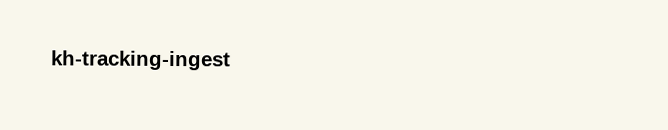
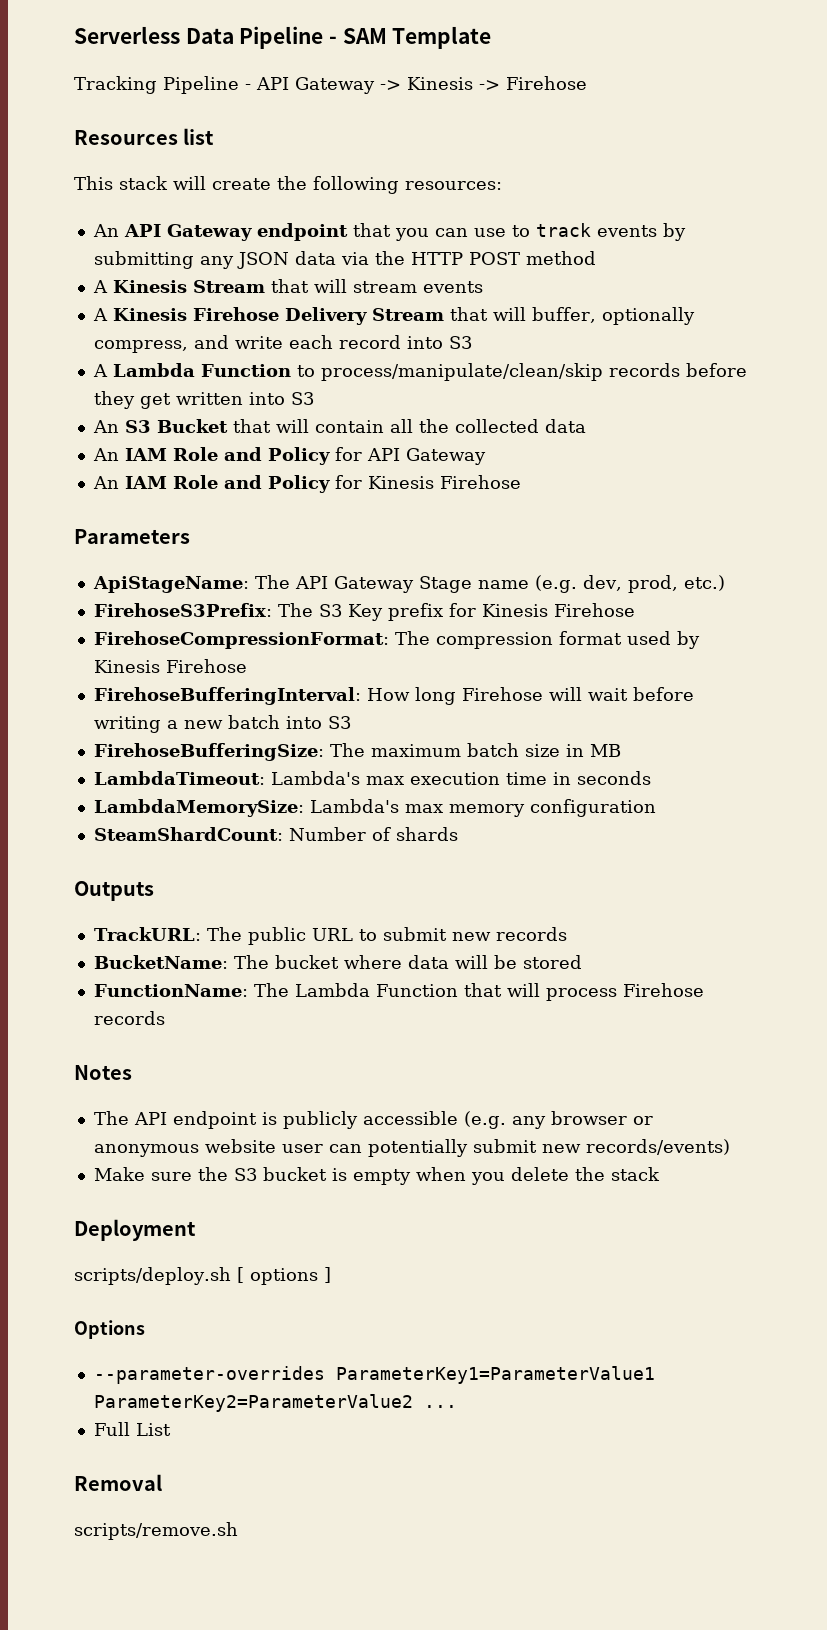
- kh-tracking-ingest
+ Serverless Data Pipeline - SAM Template
+ Tracking Pipeline - API Gateway -> Kinesis -> Firehose
+ Resources list
+ This stack will create the following resources:
+ An API Gateway endpoint that you can use to track events by submitting any JSON data via the HTTP POST method
+ A Kinesis Stream that will stream events
+ A Kinesis Firehose Delivery Stream that will buffer, optionally compress, and write each record into S3
+ A Lambda Function to process/manipulate/clean/skip records before they get written into S3
+ An S3 Bucket that will contain all the collected data
+ An IAM Role and Policy for API Gateway
+ An IAM Role and Policy for Kinesis Firehose
+ Parameters
+ ApiStageName: The API Gateway Stage name (e.g. dev, prod, etc.)
+ FirehoseS3Prefix: The S3 Key prefix for Kinesis Firehose
+ FirehoseCompressionFormat: The compression format used by Kinesis Firehose
+ FirehoseBufferingInterval: How long Firehose will wait before writing a new batch into S3
+ FirehoseBufferingSize: The maximum batch size in MB
+ LambdaTimeout: Lambda's max execution time in seconds
+ LambdaMemorySize: Lambda's max memory configuration
+ SteamShardCount: Number of shards
+ Outputs
+ TrackURL: The public URL to submit new records
+ BucketName: The bucket where data will be stored
+ FunctionName: The Lambda Function that will process Firehose records
+ Notes
+ The API endpoint is publicly accessible (e.g. any browser or anonymous website user can potentially submit new records/events)
+ Make sure the S3 bucket is empty when you delete the stack
+ Deployment
+ scripts/deploy.sh [ options ]
+ Options
+ --parameter-overrides ParameterKey1=ParameterValue1 ParameterKey2=ParameterValue2 ...
+ Full List
+ Removal
+ scripts/remove.sh

